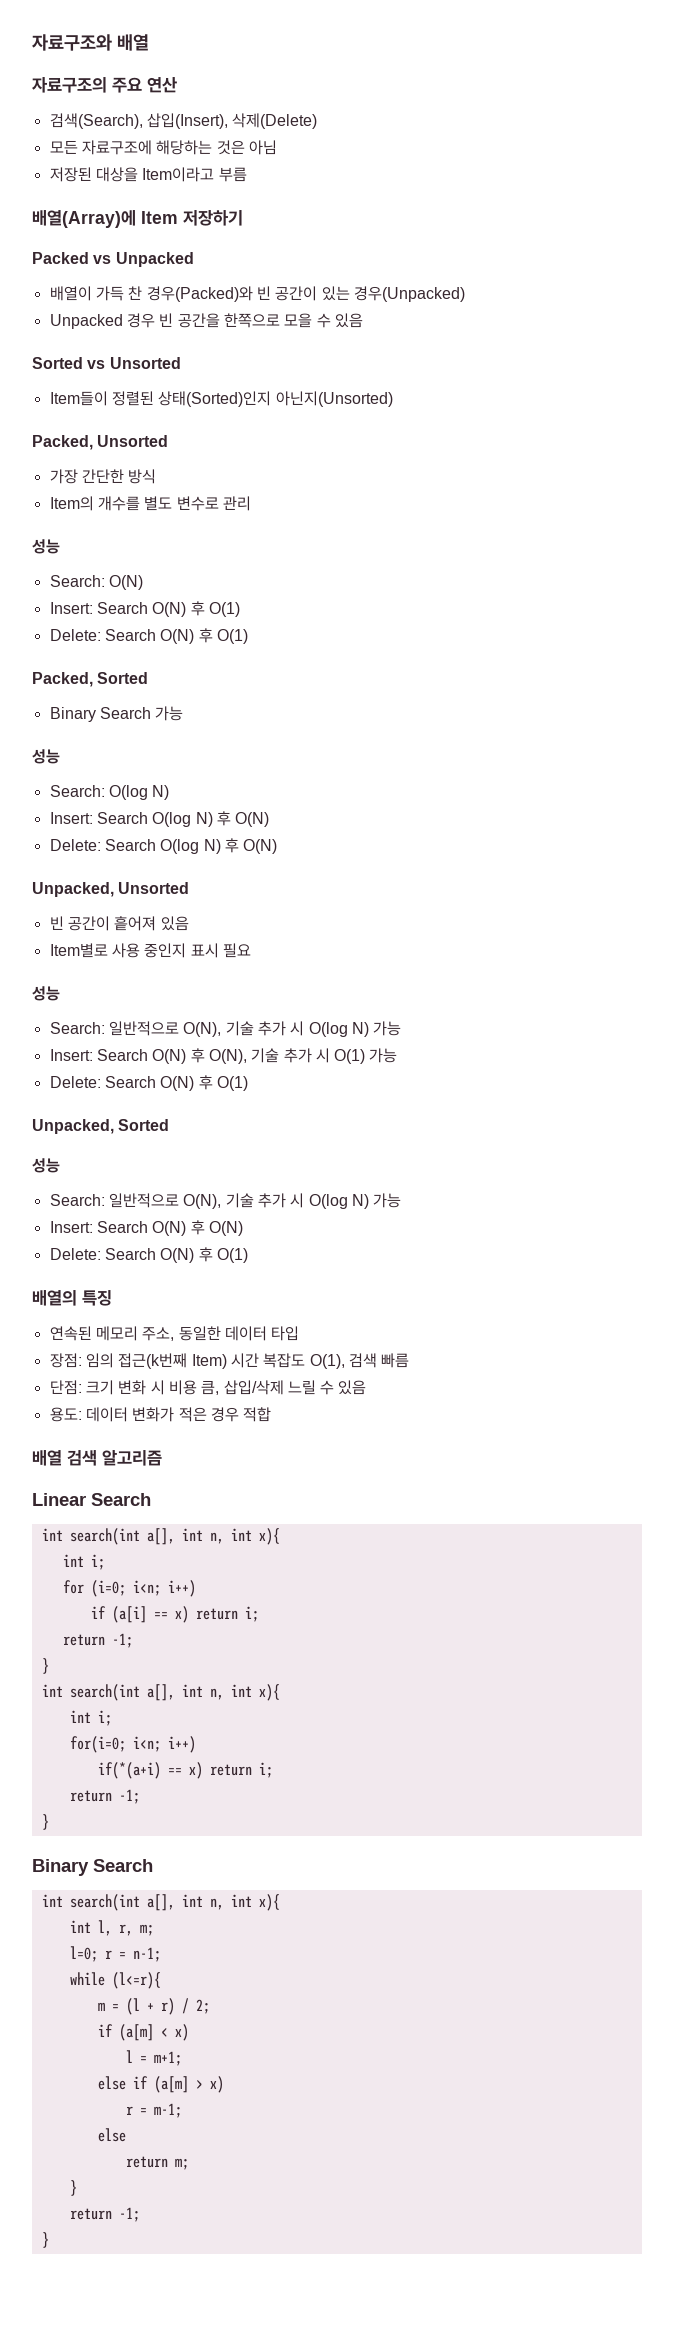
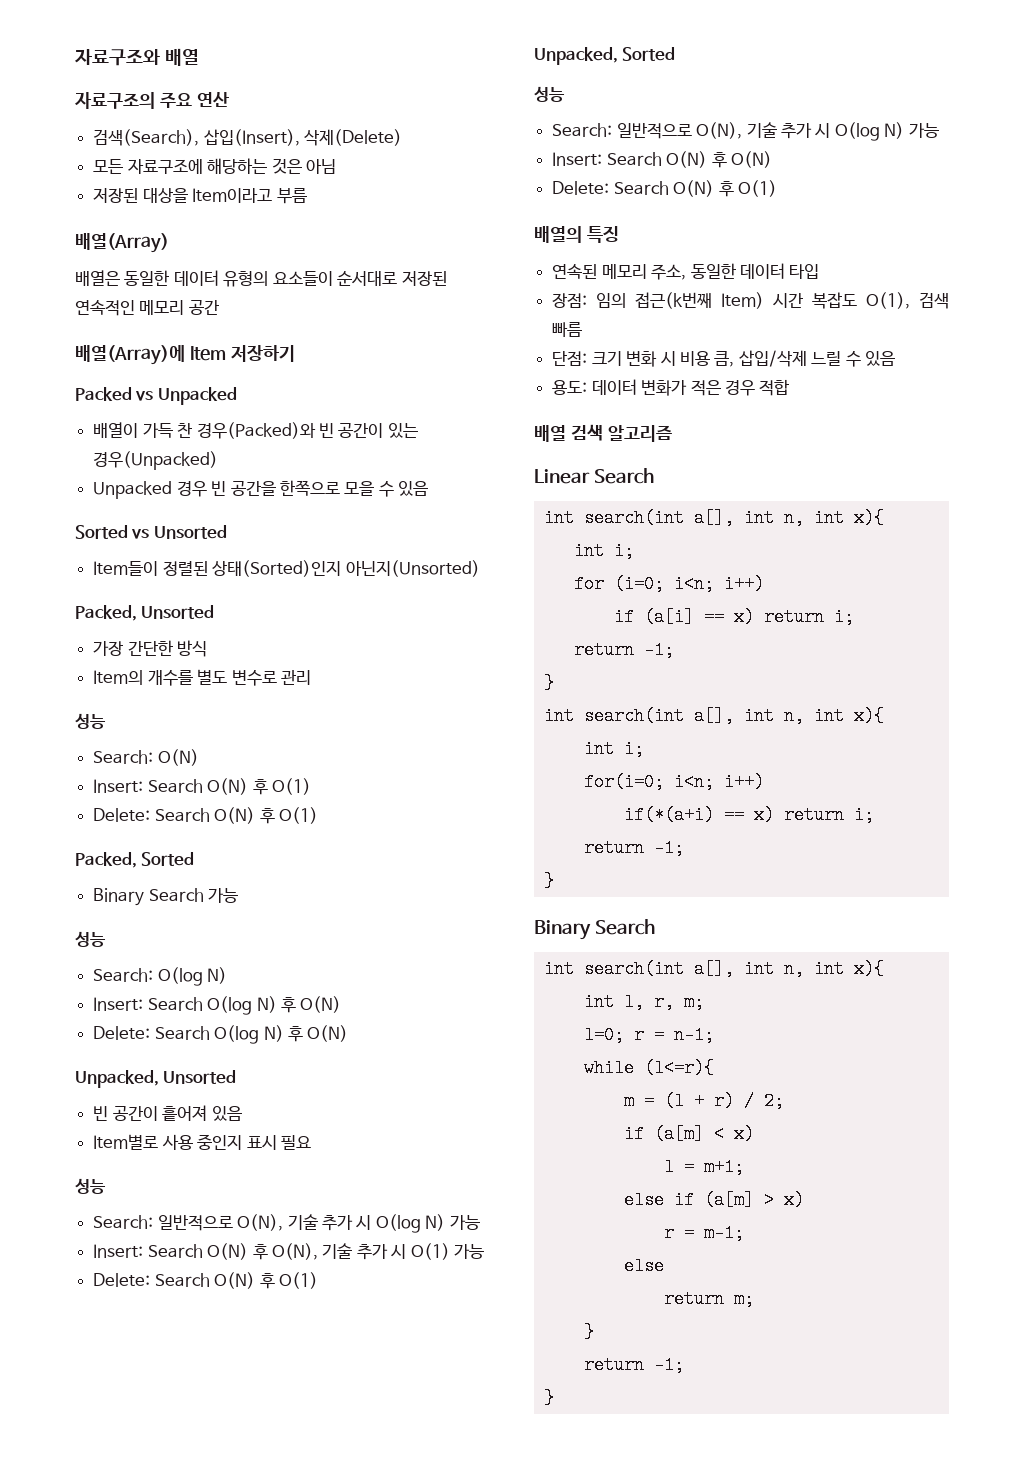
+ 배열(Array)
+ 배열은 동일한 데이터 유형의 요소들이 순서대로 저장된 연속적인 메모리 공간

